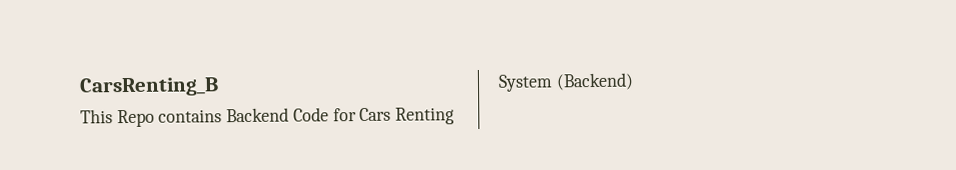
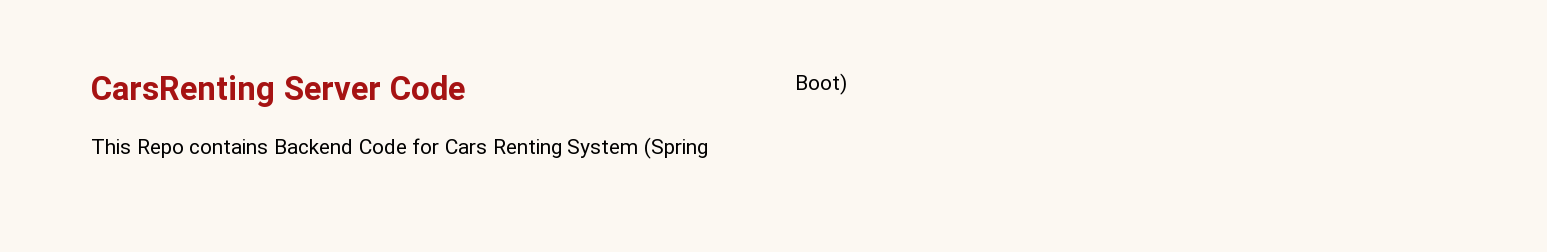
- CarsRenting_B
+ CarsRenting Server Code
- This Repo contains Backend Code for Cars Renting System (Backend)
+ This Repo contains Backend Code for Cars Renting System (Spring Boot)

